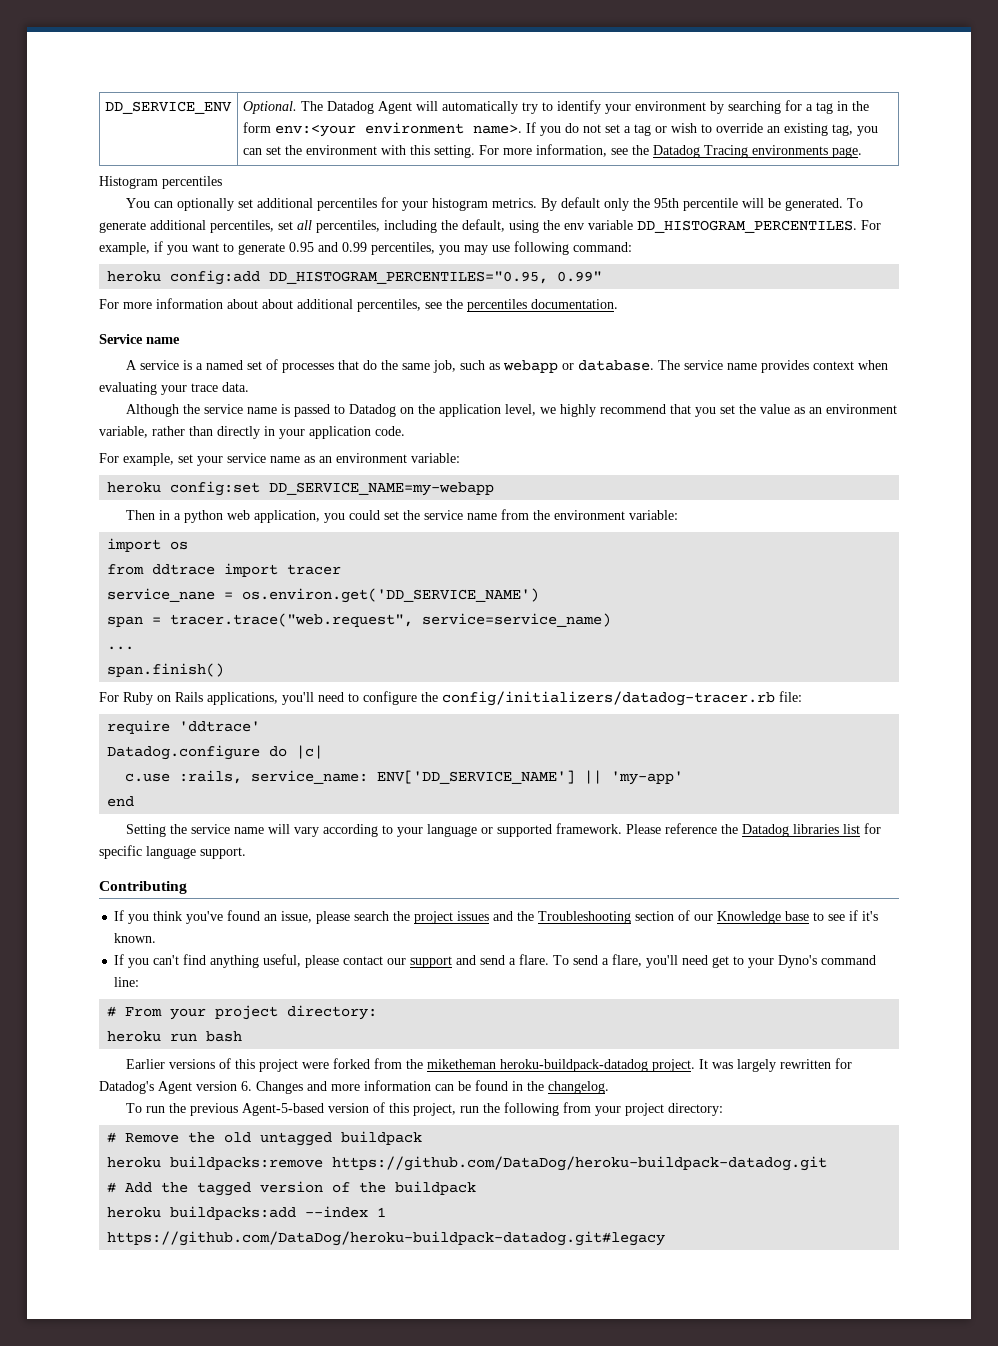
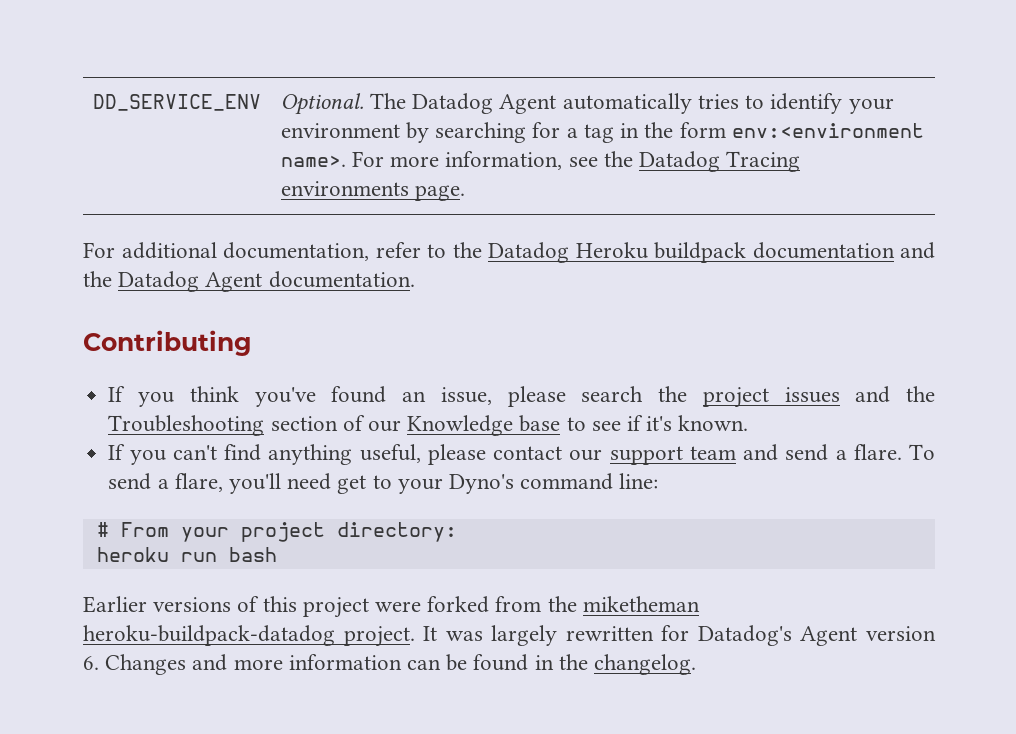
- The Datadog Agent will automatically try to identify your environment by searching for a tag in the form env:<your environment name>. If you do not set a tag or wish to override an existing tag, you can set the environment with this setting.
+ The Datadog Agent automatically tries to identify your environment by searching for a tag in the form env:<environment name>.
- Histogram percentiles
- You can optionally set additional percentiles for your histogram metrics. By default only the 95th percentile will be generated. To generate additional percentiles, set all percentiles, including the default, using the env variable DD_HISTOGRAM_PERCENTILES. For example, if you want to generate 0.95 and 0.99 percentiles, you may use following command:
- heroku config:add DD_HISTOGRAM_PERCENTILES="0.95, 0.99"
- For more information about about additional percentiles, see the percentiles documentation.
- Service name
- A service is a named set of processes that do the same job, such as webapp or database. The service name provides context when evaluating your trace data.
- Although the service name is passed to Datadog on the application level, we highly recommend that you set the value as an environment variable, rather than directly in your application code.
- For example, set your service name as an environment variable:
- heroku config:set DD_SERVICE_NAME=my-webapp
- Then in a python web application, you could set the service name from the environment variable:
- import os
- from ddtrace import tracer
- service_nane = os.environ.get('DD_SERVICE_NAME')
- span = tracer.trace("web.request", service=service_name)
- ...
- span.finish()
- For Ruby on Rails applications, you'll need to configure the config/initializers/datadog-tracer.rb file:
- require 'ddtrace'
- Datadog.configure do |c|
- c.use :rails, service_name: ENV['DD_SERVICE_NAME'] || 'my-app'
- end
- Setting the service name will vary according to your language or supported framework. Please reference the Datadog libraries list for specific language support.
+ For additional documentation, refer to the Datadog Heroku buildpack documentation and the Datadog Agent documentation.
- If you can't find anything useful, please contact our support and send a flare.
+ If you can't find anything useful, please contact our support team and send a flare.
- To run the previous Agent-5-based version of this project, run the following from your project directory:
- # Remove the old untagged buildpack
- heroku buildpacks:remove https://github.com/DataDog/heroku-buildpack-datadog.git
- # Add the tagged version of the buildpack
- heroku buildpacks:add --index 1 https://github.com/DataDog/heroku-buildpack-datadog.git#legacy

